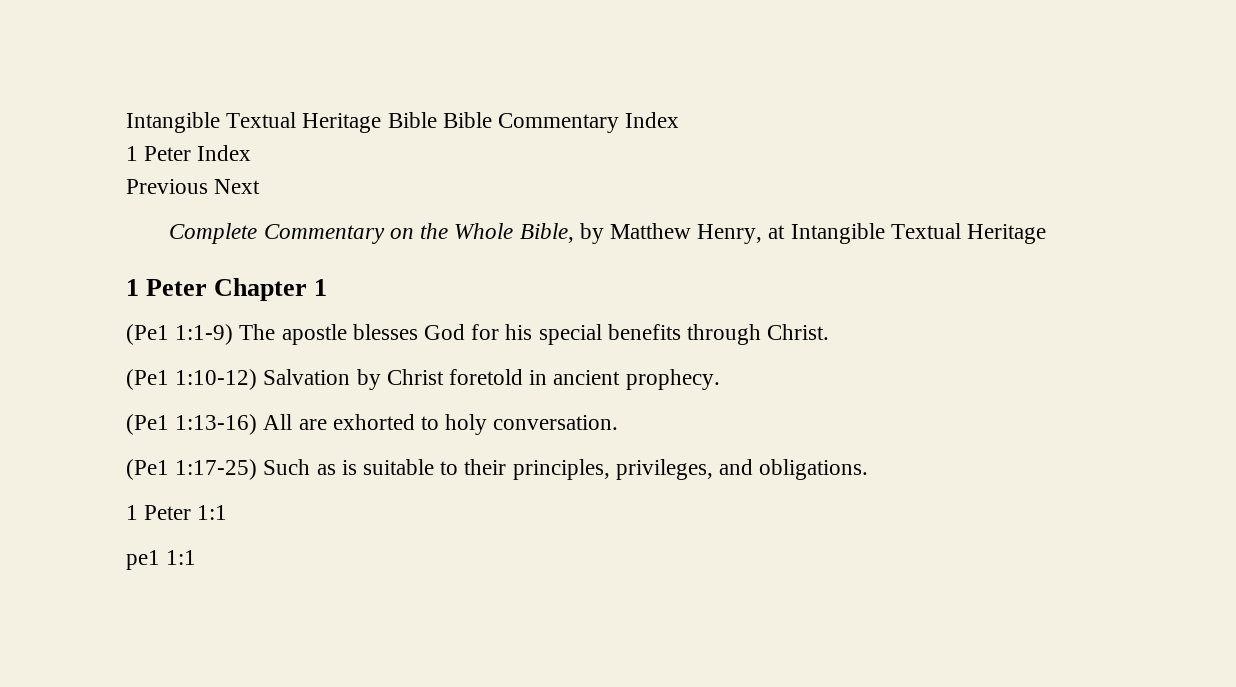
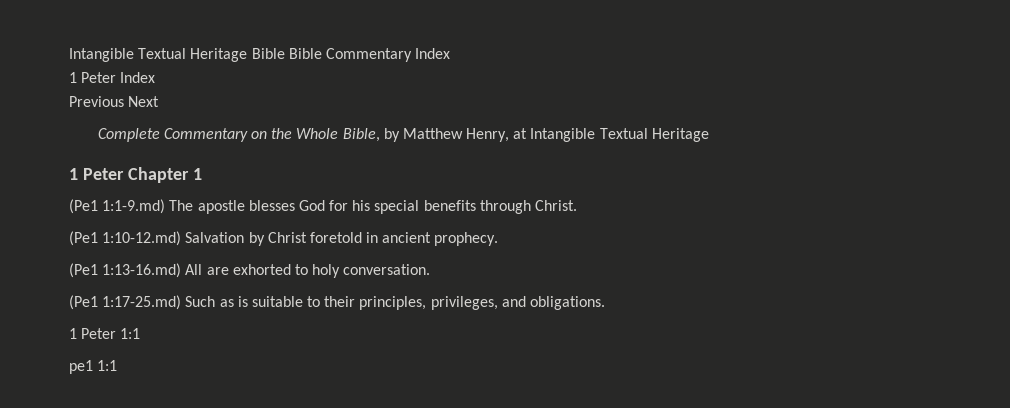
- (Pe1 1:1-9) The apostle blesses God for his special benefits through Christ.
+ (Pe1 1:1-9.md) The apostle blesses God for his special benefits through Christ.
- (Pe1 1:10-12) Salvation by Christ foretold in ancient prophecy.
+ (Pe1 1:10-12.md) Salvation by Christ foretold in ancient prophecy.
- (Pe1 1:13-16) All are exhorted to holy conversation.
+ (Pe1 1:13-16.md) All are exhorted to holy conversation.
- (Pe1 1:17-25) Such as is suitable to their principles, privileges, and obligations.
+ (Pe1 1:17-25.md) Such as is suitable to their principles, privileges, and obligations.

